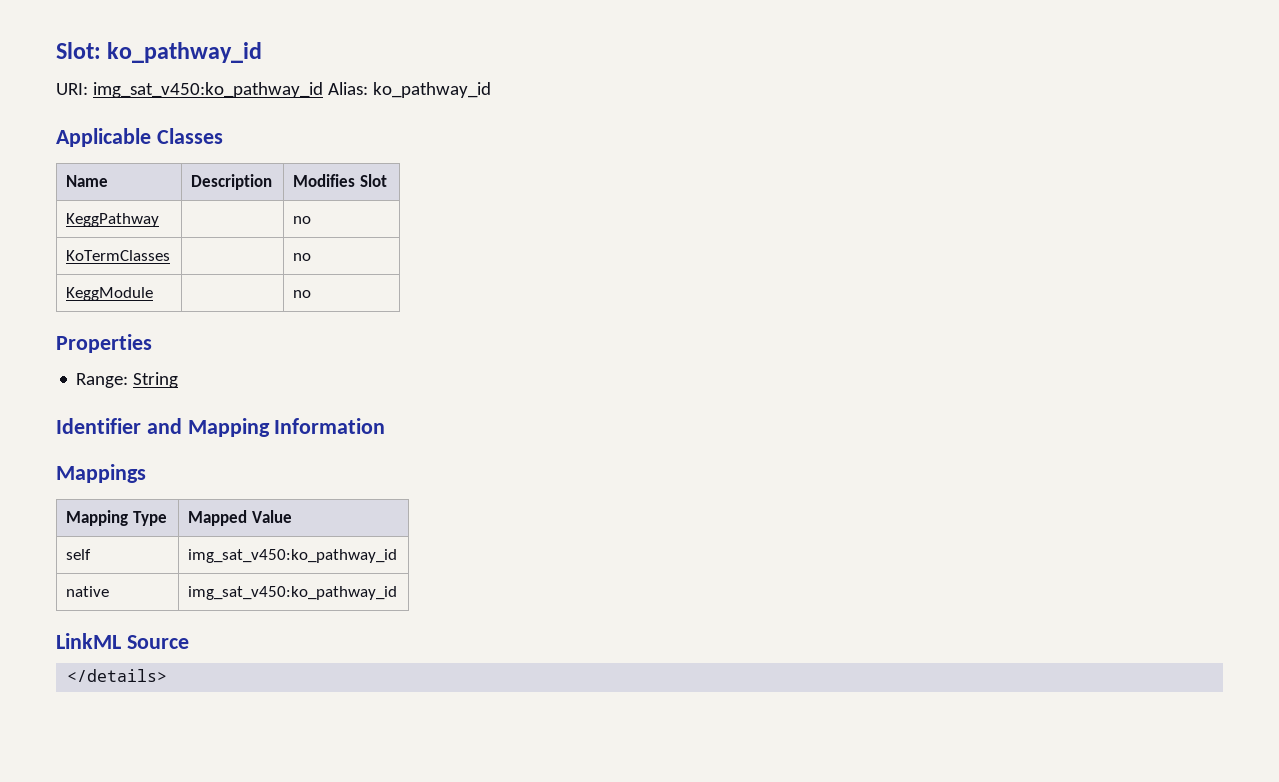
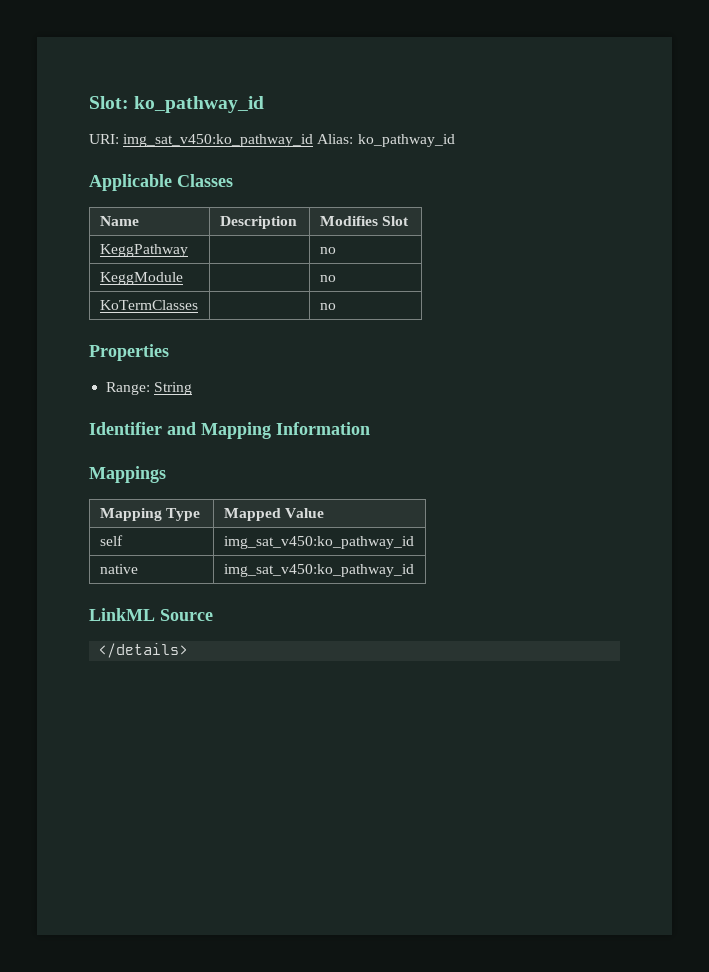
+ KeggModule | | no
  KoTermClasses | | no
- KeggModule | | no

